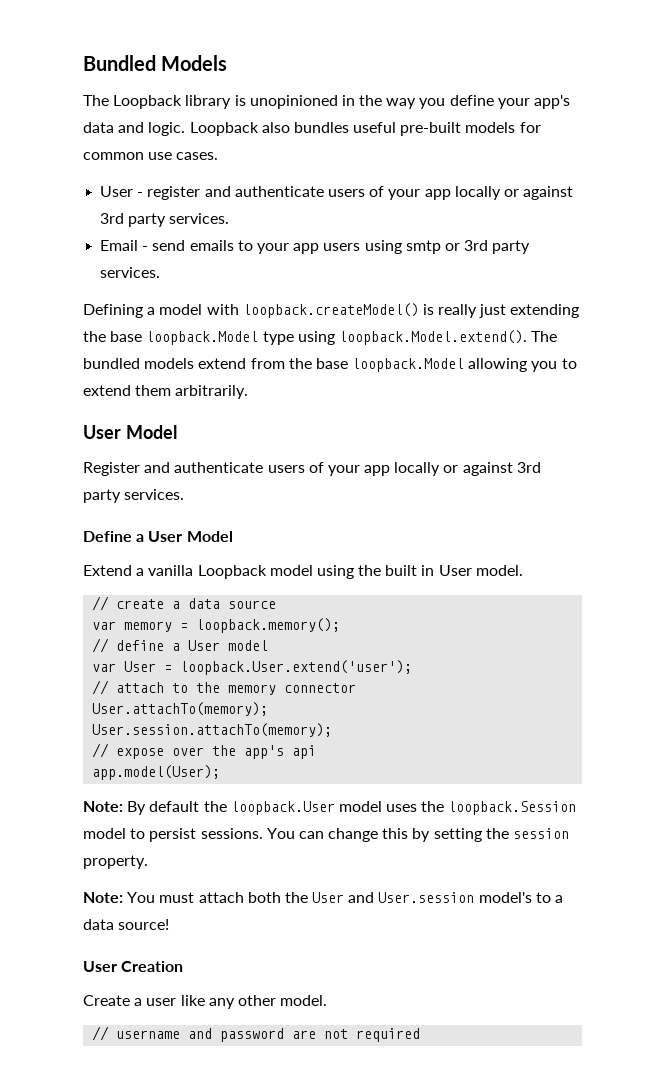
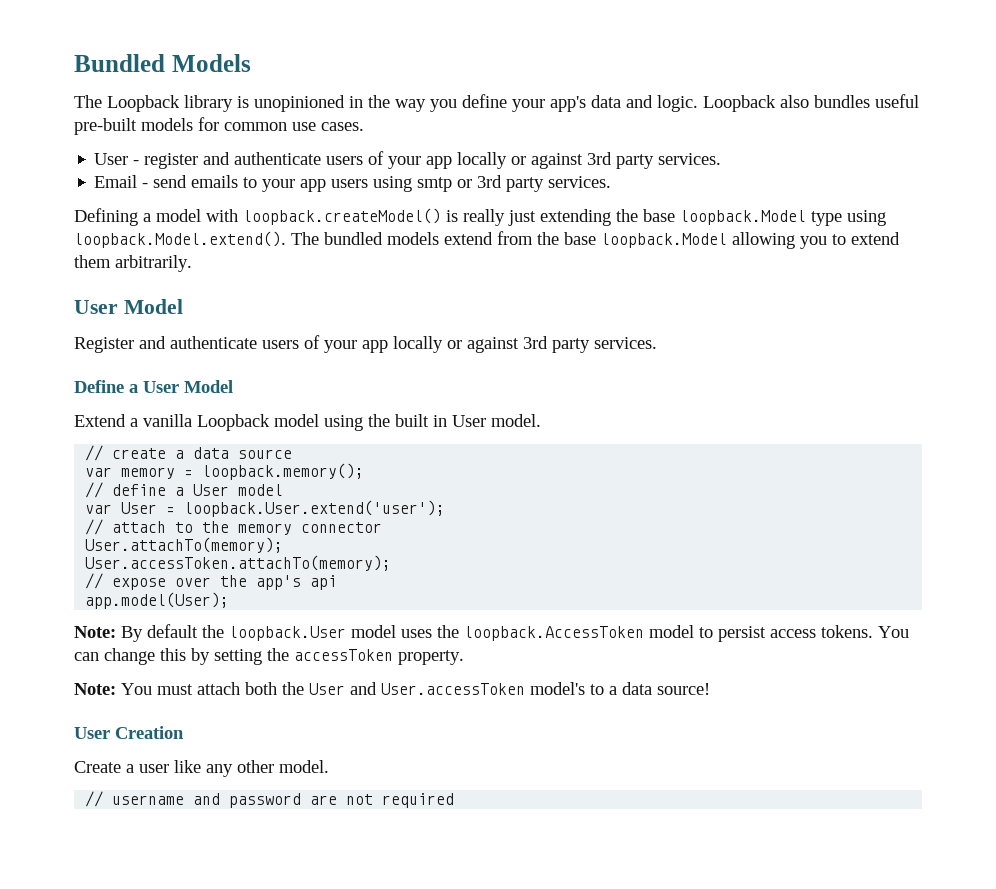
- User.session.attachTo(memory);
+ User.accessToken.attachTo(memory);
- Note: By default the loopback.User model uses the loopback.Session model to persist sessions.
+ Note: By default the loopback.User model uses the loopback.AccessToken model to persist access tokens.
- You can change this by setting the session property.
+ You can change this by setting the accessToken property.
- Note: You must attach both the User and User.session model's to a data source!
+ Note: You must attach both the User and User.accessToken model's to a data source!

